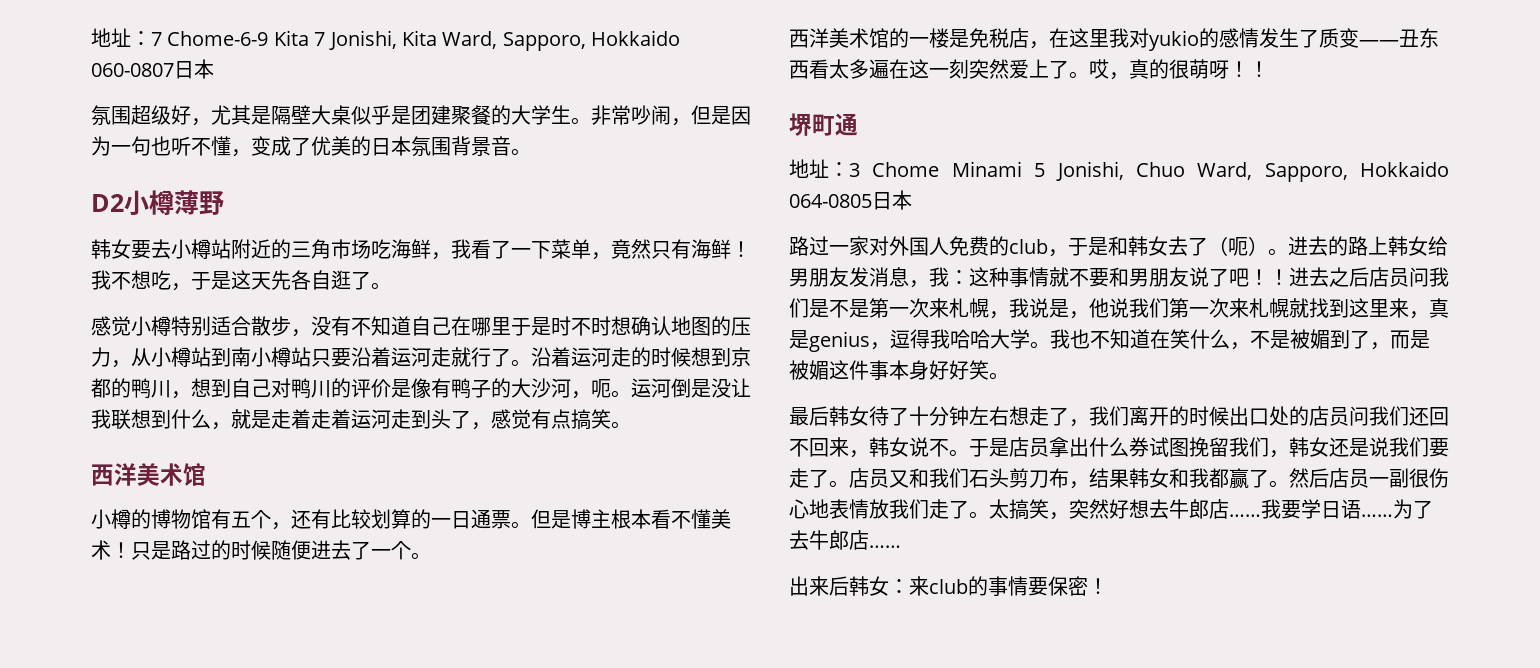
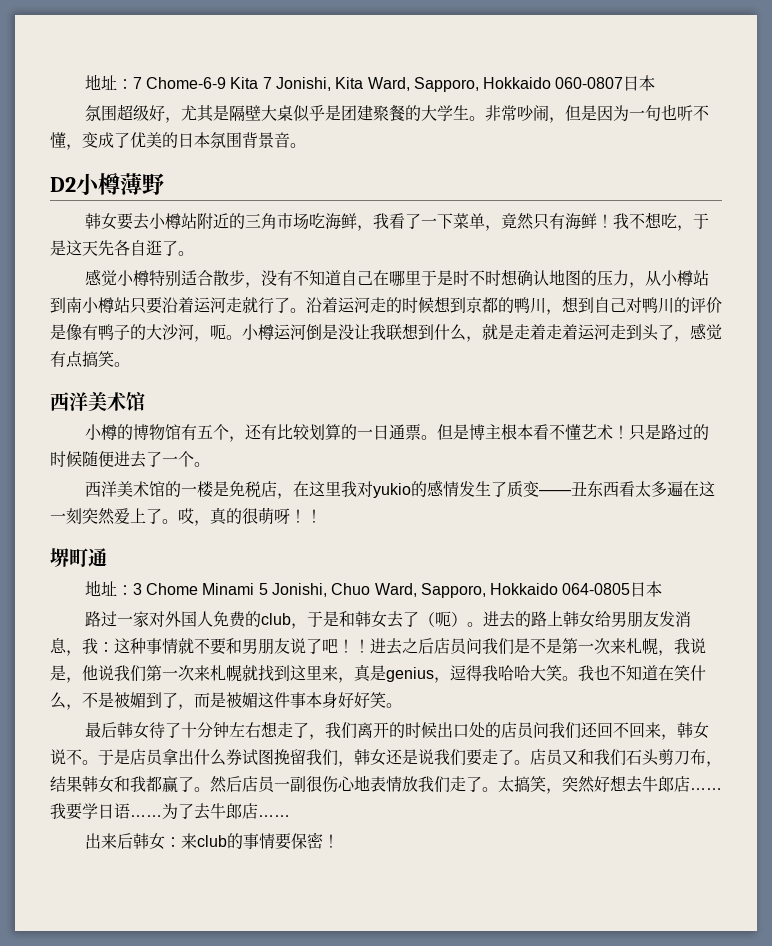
- 运河倒是没让我联想到什么，就是走着走着运河走到头了，感觉有点搞笑。
+ 小樽运河倒是没让我联想到什么，就是走着走着运河走到头了，感觉有点搞笑。
- 但是博主根本看不懂美术！
+ 但是博主根本看不懂艺术！
- 进去之后店员问我们是不是第一次来札幌，我说是，他说我们第一次来札幌就找到这里来，真是genius，逗得我哈哈大学。
+ 进去之后店员问我们是不是第一次来札幌，我说是，他说我们第一次来札幌就找到这里来，真是genius，逗得我哈哈大笑。

